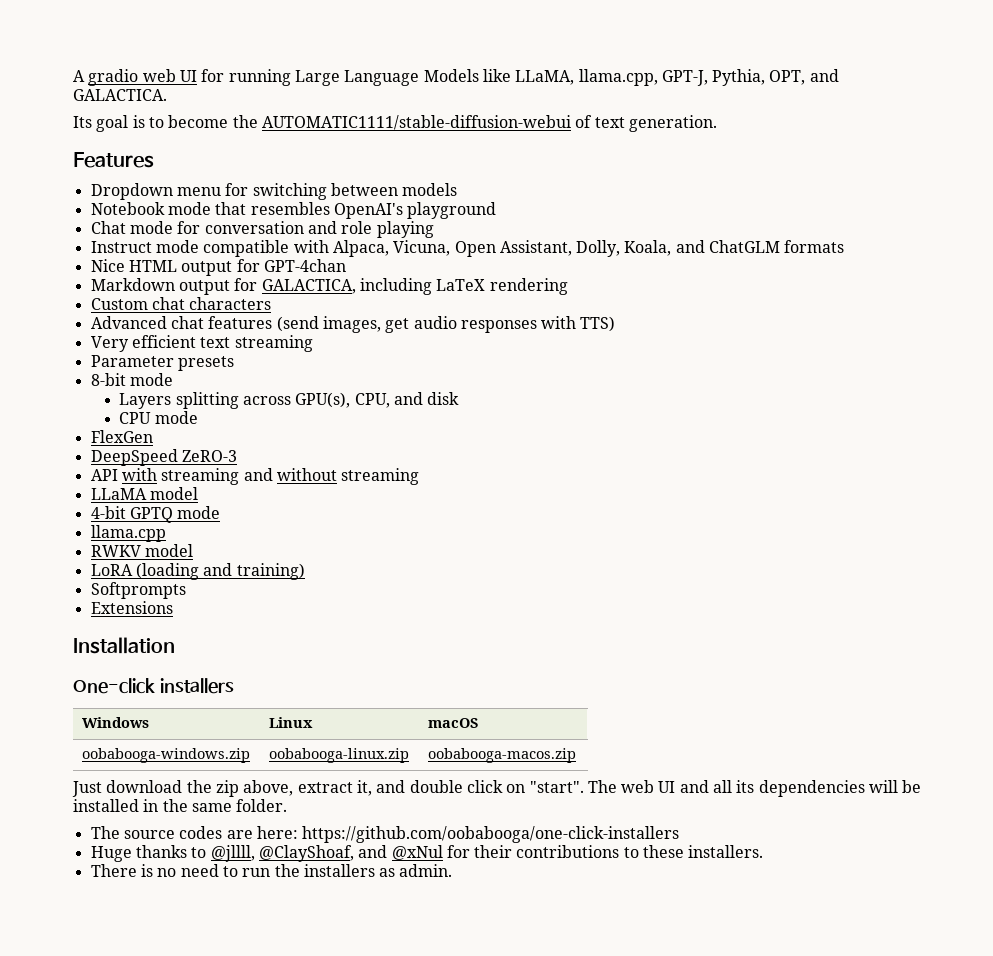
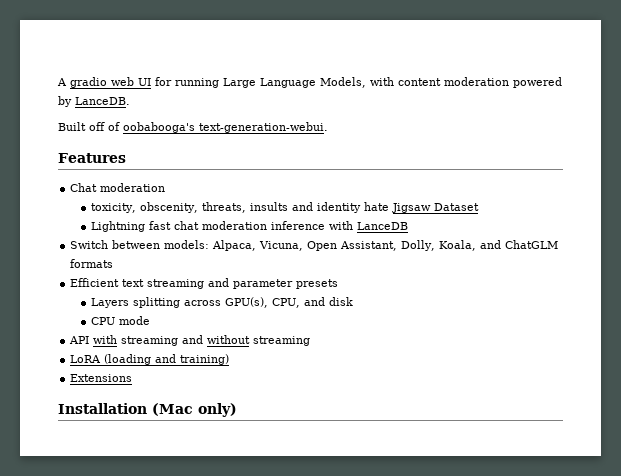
- A gradio web UI for running Large Language Models like LLaMA, llama.cpp, GPT-J, Pythia, OPT, and GALACTICA.
- Its goal is to become the AUTOMATIC1111/stable-diffusion-webui of text generation.
+ A gradio web UI for running Large Language Models, with content moderation powered by LanceDB.
+ Built off of oobabooga's text-generation-webui.
  Features
- Dropdown menu for switching between models
- Notebook mode that resembles OpenAI's playground
- Chat mode for conversation and role playing
- Instruct mode compatible with Alpaca, Vicuna, Open Assistant, Dolly, Koala, and ChatGLM formats
+ Chat moderation
+ toxicity, obscenity, threats, insults and identity hate Jigsaw Dataset
+ Lightning fast chat moderation inference with LanceDB
+ Switch between models: Alpaca, Vicuna, Open Assistant, Dolly, Koala, and ChatGLM formats
- Nice HTML output for GPT-4chan
- Markdown output for GALACTICA, including LaTeX rendering
- Custom chat characters
- Advanced chat features (send images, get audio responses with TTS)
- Very efficient text streaming
- Parameter presets
+ Efficient text streaming and parameter presets
- 8-bit mode
- FlexGen
- DeepSpeed ZeRO-3
- LLaMA model
- 4-bit GPTQ mode
- llama.cpp
- RWKV model
- Softprompts
- Installation
- One-click installers
- Windows | Linux | macOS
- oobabooga-windows.zip | oobabooga-linux.zip | oobabooga-macos.zip
- Just download the zip above, extract it, and double click on "start". The web UI and all its dependencies will be installed in the same folder.
- The source codes are here: https://github.com/oobabooga/one-click-installers
- Huge thanks to @jllll, @ClayShoaf, and @xNul for their contributions to these installers.
- There is no need to run the installers as admin.
+ Installation (Mac only)

